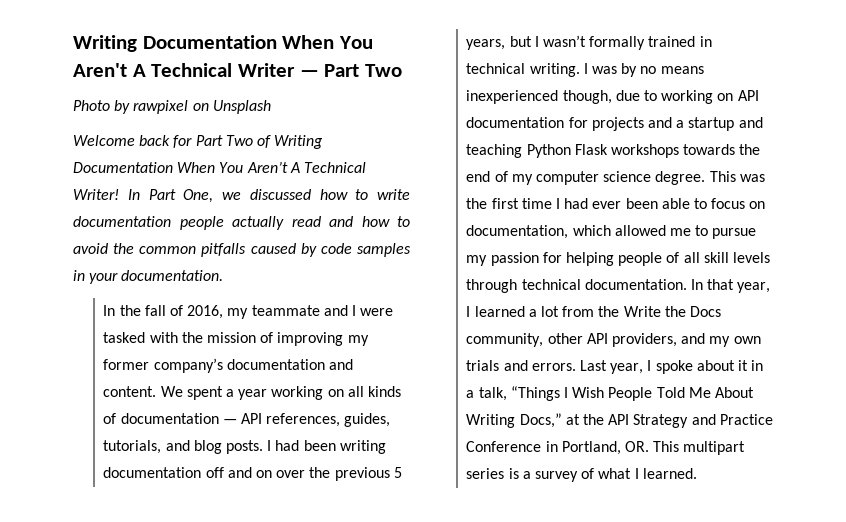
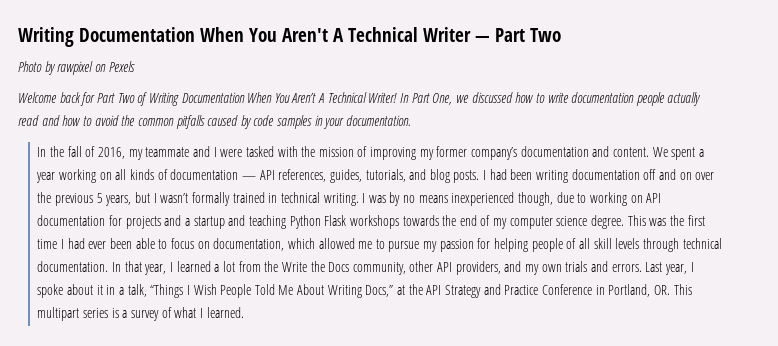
- Photo by rawpixel on Unsplash
+ Photo by rawpixel on Pexels

